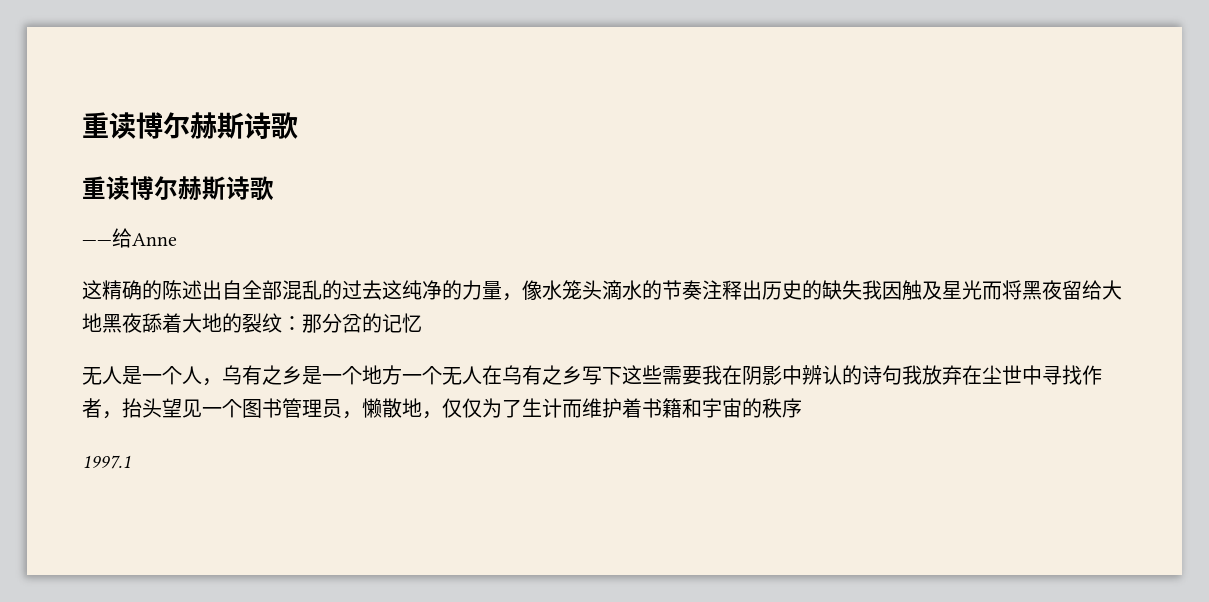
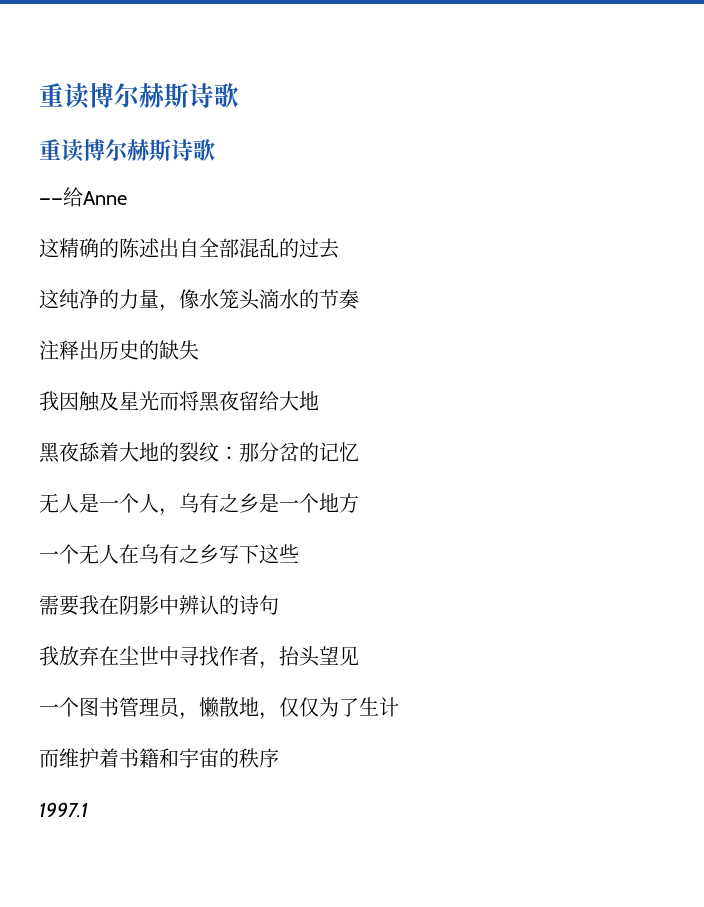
- 这精确的陈述出自全部混乱的过去这纯净的力量，像水笼头滴水的节奏注释出历史的缺失我因触及星光而将黑夜留给大地黑夜舔着大地的裂纹：那分岔的记忆
+ 这精确的陈述出自全部混乱的过去
+ 这纯净的力量，像水笼头滴水的节奏
+ 注释出历史的缺失
+ 我因触及星光而将黑夜留给大地
+ 黑夜舔着大地的裂纹：那分岔的记忆
- 无人是一个人，乌有之乡是一个地方一个无人在乌有之乡写下这些需要我在阴影中辨认的诗句我放弃在尘世中寻找作者，抬头望见一个图书管理员，懒散地，仅仅为了生计而维护着书籍和宇宙的秩序
+ 无人是一个人，乌有之乡是一个地方
+ 一个无人在乌有之乡写下这些
+ 需要我在阴影中辨认的诗句
+ 我放弃在尘世中寻找作者，抬头望见
+ 一个图书管理员，懒散地，仅仅为了生计
+ 而维护着书籍和宇宙的秩序

